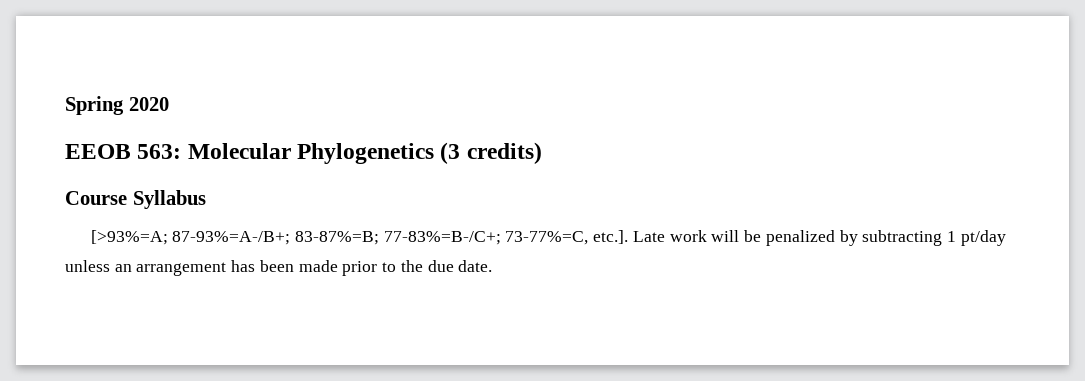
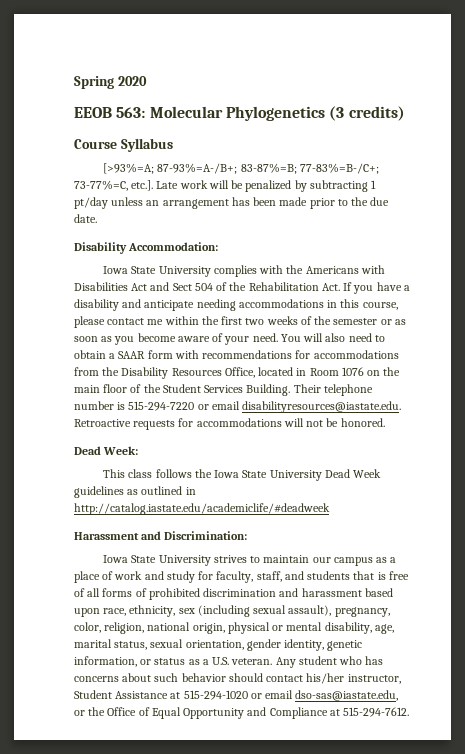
+ Disability Accommodation:
+ Iowa State University complies with the Americans with Disabilities Act and Sect 504 of the Rehabilitation Act. If you have a disability and anticipate needing accommodations in this course, please contact me within the first two weeks of the semester or as soon as you become aware of your need. You will also need to obtain a SAAR form with recommendations for accommodations from the Disability Resources Office, located in Room 1076 on the main floor of the Student Services Building. Their telephone number is 515-294-7220 or email disabilityresources@iastate.edu. Retroactive requests for accommodations will not be honored.
+ Dead Week:
+ This class follows the Iowa State University Dead Week guidelines as outlined in http://catalog.iastate.edu/academiclife/#deadweek
+ Harassment and Discrimination:
+ Iowa State University strives to maintain our campus as a place of work and study for faculty, staff, and students that is free of all forms of prohibited discrimination and harassment based upon race, ethnicity, sex (including sexual assault), pregnancy, color, religion, national origin, physical or mental disability, age, marital status, sexual orientation, gender identity, genetic information, or status as a U.S. veteran. Any student who has concerns about such behavior should contact his/her instructor, Student Assistance at 515-294-1020 or email dso-sas@iastate.edu, or the Office of Equal Opportunity and Compliance at 515-294-7612.

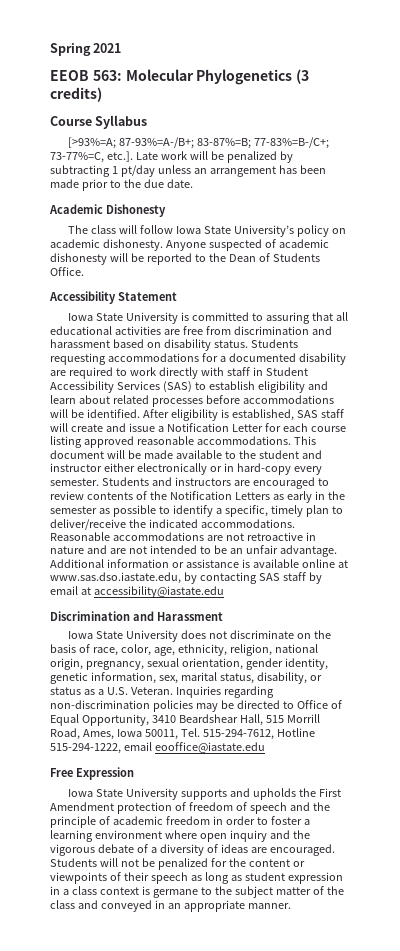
- Spring 2020
+ Spring 2021
- Disability Accommodation:
- Iowa State University complies with the Americans with Disabilities Act and Sect 504 of the Rehabilitation Act. If you have a disability and anticipate needing accommodations in this course, please contact me within the first two weeks of the semester or as soon as you become aware of your need. You will also need to obtain a SAAR form with recommendations for accommodations from the Disability Resources Office, located in Room 1076 on the main floor of the Student Services Building. Their telephone number is 515-294-7220 or email disabilityresources@iastate.edu. Retroactive requests for accommodations will not be honored.
- Dead Week:
- This class follows the Iowa State University Dead Week guidelines as outlined in http://catalog.iastate.edu/academiclife/#deadweek
- Harassment and Discrimination:
- Iowa State University strives to maintain our campus as a place of work and study for faculty, staff, and students that is free of all forms of prohibited discrimination and harassment based upon race, ethnicity, sex (including sexual assault), pregnancy, color, religion, national origin, physical or mental disability, age, marital status, sexual orientation, gender identity, genetic information, or status as a U.S. veteran. Any student who has concerns about such behavior should contact his/her instructor, Student Assistance at 515-294-1020 or email dso-sas@iastate.edu, or the Office of Equal Opportunity and Compliance at 515-294-7612.
+ Academic Dishonesty
+ The class will follow Iowa State University’s policy on academic dishonesty. Anyone suspected of academic dishonesty will be reported to the Dean of Students Office.
+ Accessibility Statement
+ Iowa State University is committed to assuring that all educational activities are free from discrimination and harassment based on disability status. Students requesting accommodations for a documented disability are required to work directly with staff in Student Accessibility Services (SAS) to establish eligibility and learn about related processes before accommodations will be identified. After eligibility is established, SAS staff will create and issue a Notification Letter for each course listing approved reasonable accommodations. This document will be made available to the student and instructor either electronically or in hard-copy every semester. Students and instructors are encouraged to review contents of the Notification Letters as early in the semester as possible to identify a specific, timely plan to deliver/receive the indicated accommodations. Reasonable accommodations are not retroactive in nature and are not intended to be an unfair advantage. Additional information or assistance is available online at www.sas.dso.iastate.edu, by contacting SAS staff by email at accessibility@iastate.edu
+ Discrimination and Harassment
+ Iowa State University does not discriminate on the basis of race, color, age, ethnicity, religion, national origin, pregnancy, sexual orientation, gender identity, genetic information, sex, marital status, disability, or status as a U.S. Veteran. Inquiries regarding non-discrimination policies may be directed to Office of Equal Opportunity, 3410 Beardshear Hall, 515 Morrill Road, Ames, Iowa 50011, Tel. 515-294-7612, Hotline 515-294-1222, email eooffice@iastate.edu
+ Free Expression
+ Iowa State University supports and upholds the First Amendment protection of freedom of speech and the principle of academic freedom in order to foster a learning environment where open inquiry and the vigorous debate of a diversity of ideas are encouraged. Students will not be penalized for the content or viewpoints of their speech as long as student expression in a class context is germane to the subject matter of the class and conveyed in an appropriate manner.

